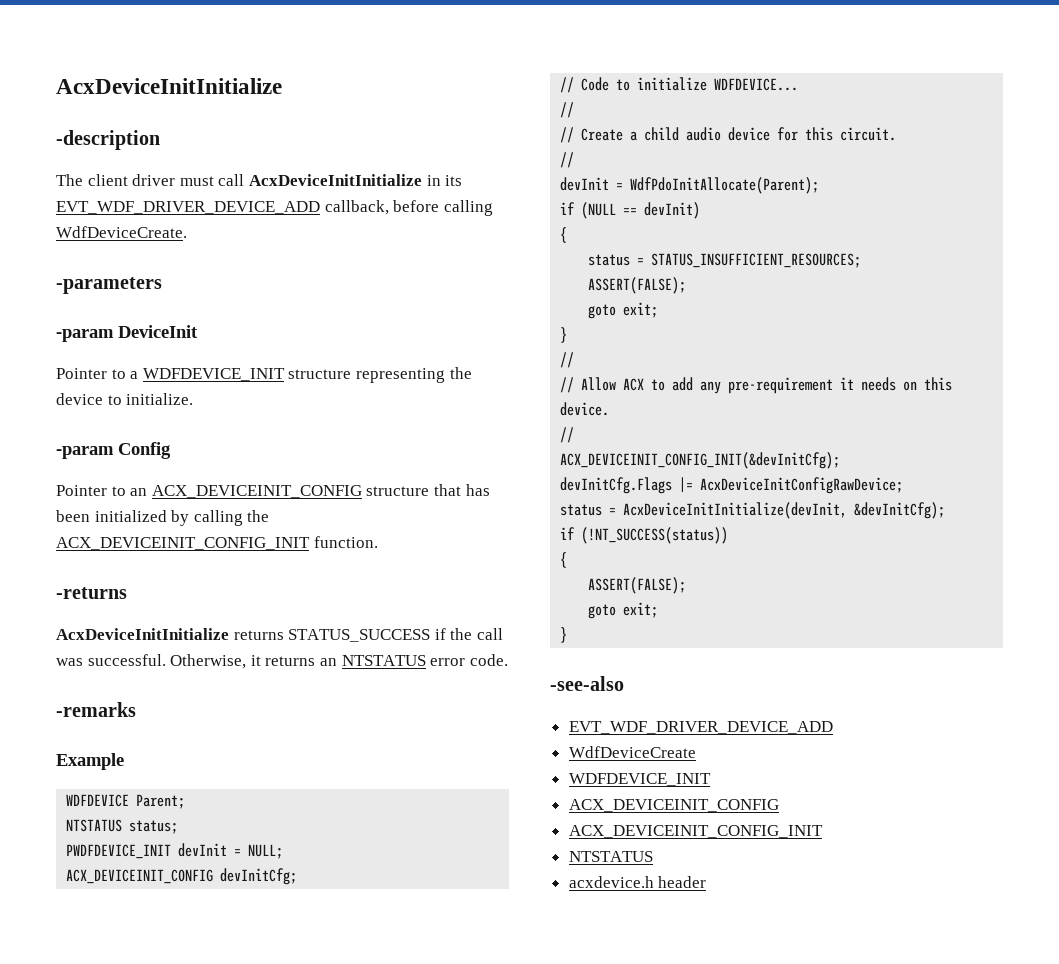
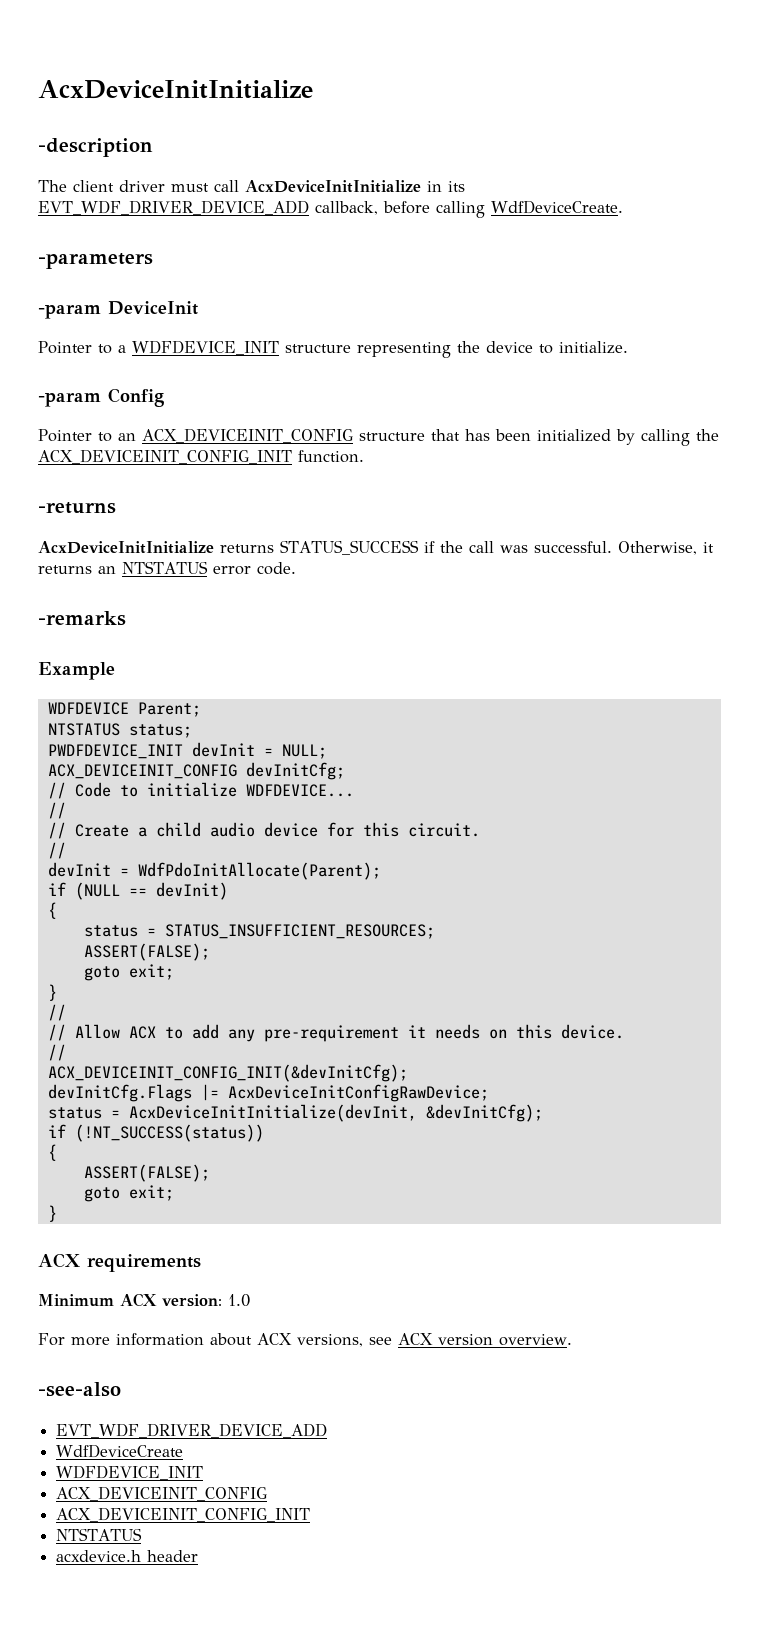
+ ACX requirements
+ Minimum ACX version: 1.0
+ For more information about ACX versions, see ACX version overview.

